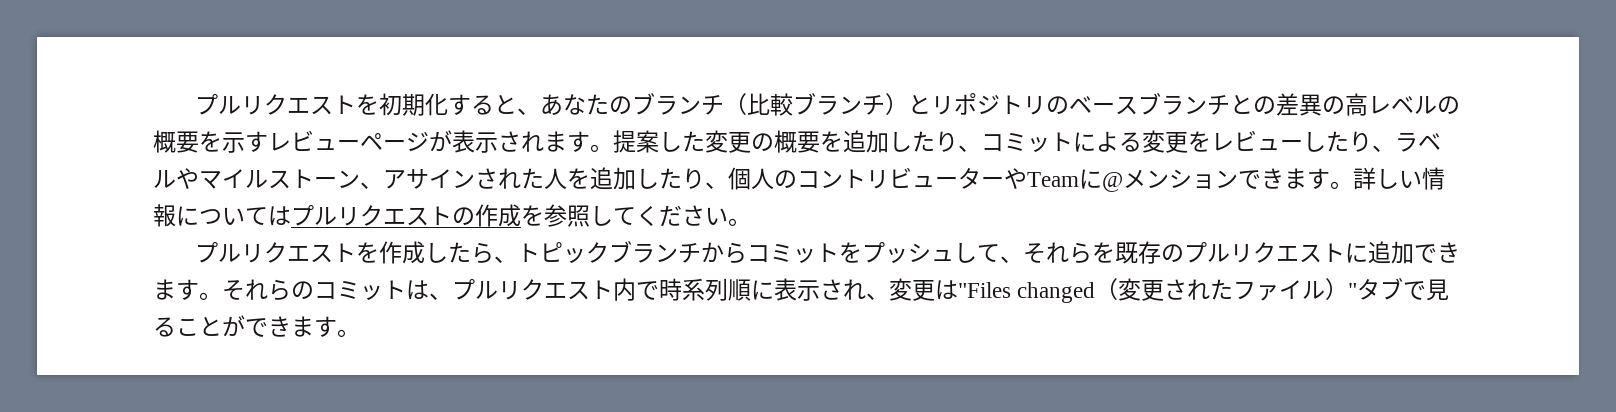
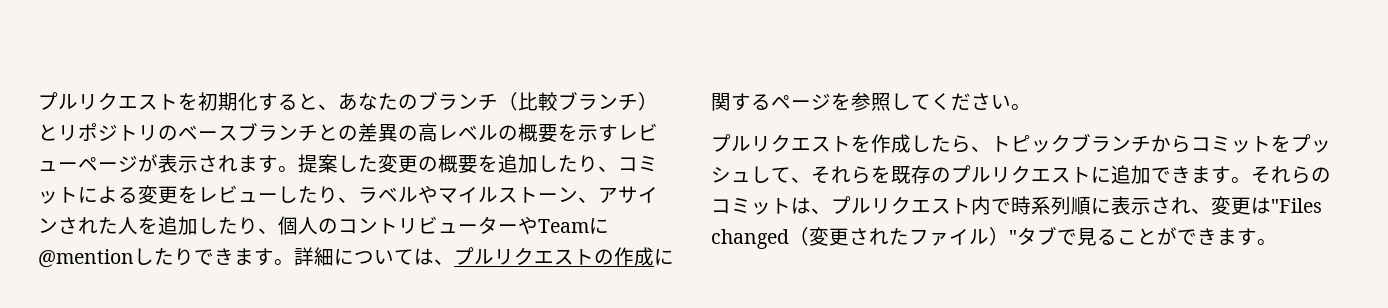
- 提案した変更の概要を追加したり、コミットによる変更をレビューしたり、ラベルやマイルストーン、アサインされた人を追加したり、個人のコントリビューターやTeamに@メンションできます。
+ 提案した変更の概要を追加したり、コミットによる変更をレビューしたり、ラベルやマイルストーン、アサインされた人を追加したり、個人のコントリビューターやTeamに@mentionしたりできます。
- 詳しい情報についてはプルリクエストの作成を参照してください。
+ 詳細については、プルリクエストの作成に関するページを参照してください。

